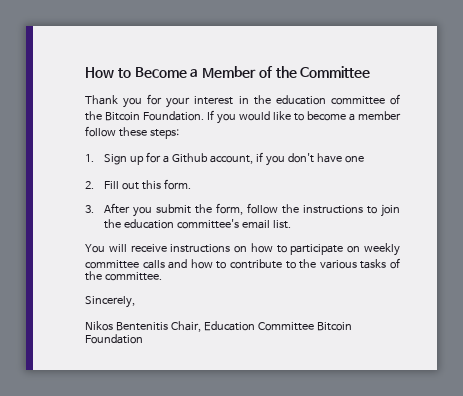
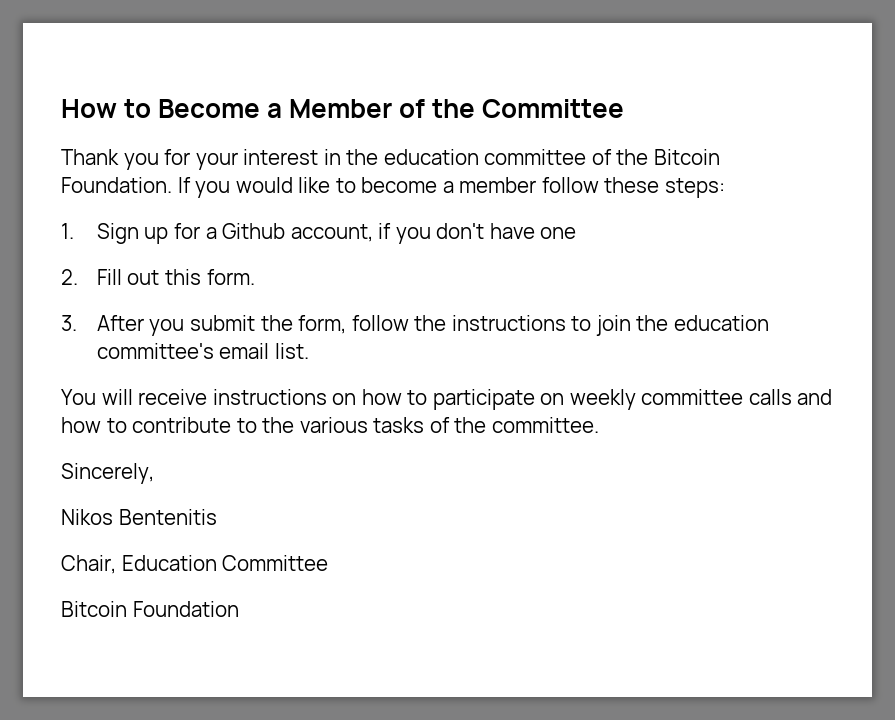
- Nikos Bentenitis Chair, Education Committee Bitcoin Foundation
+ Nikos Bentenitis
+ Chair, Education Committee
+ Bitcoin Foundation

